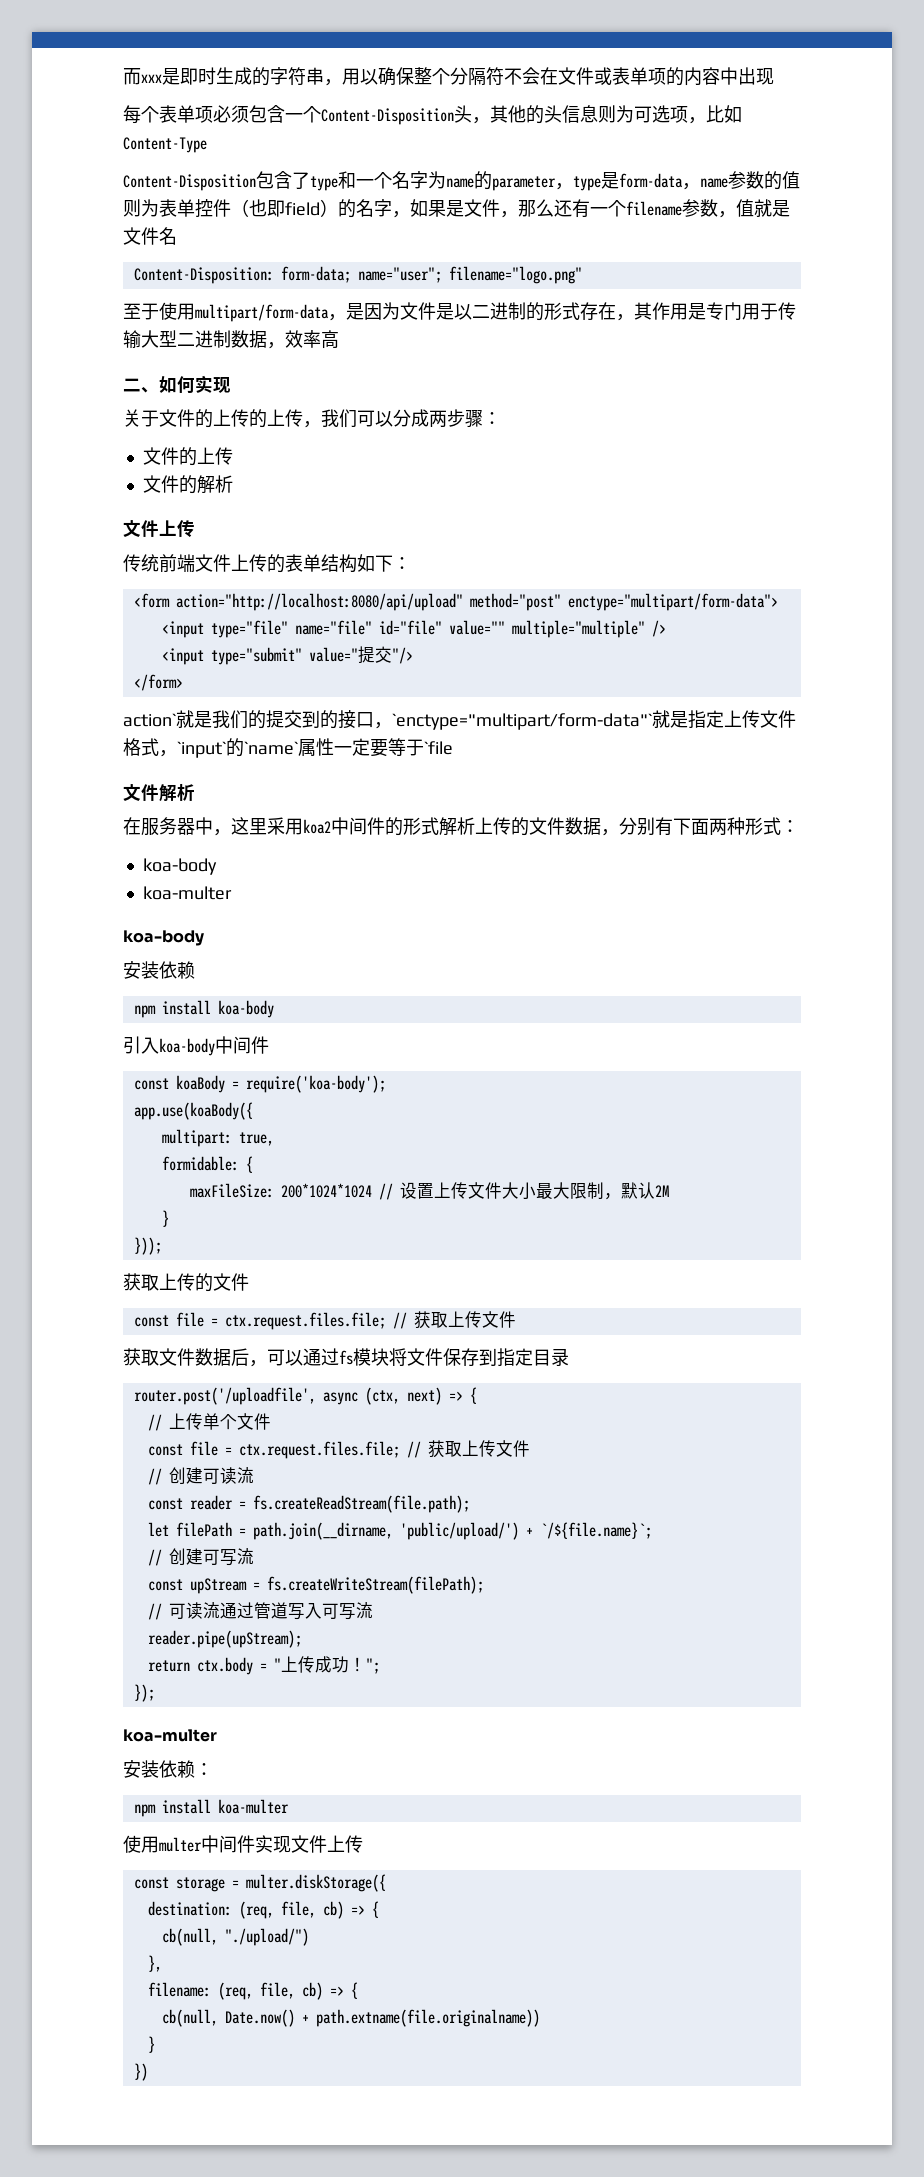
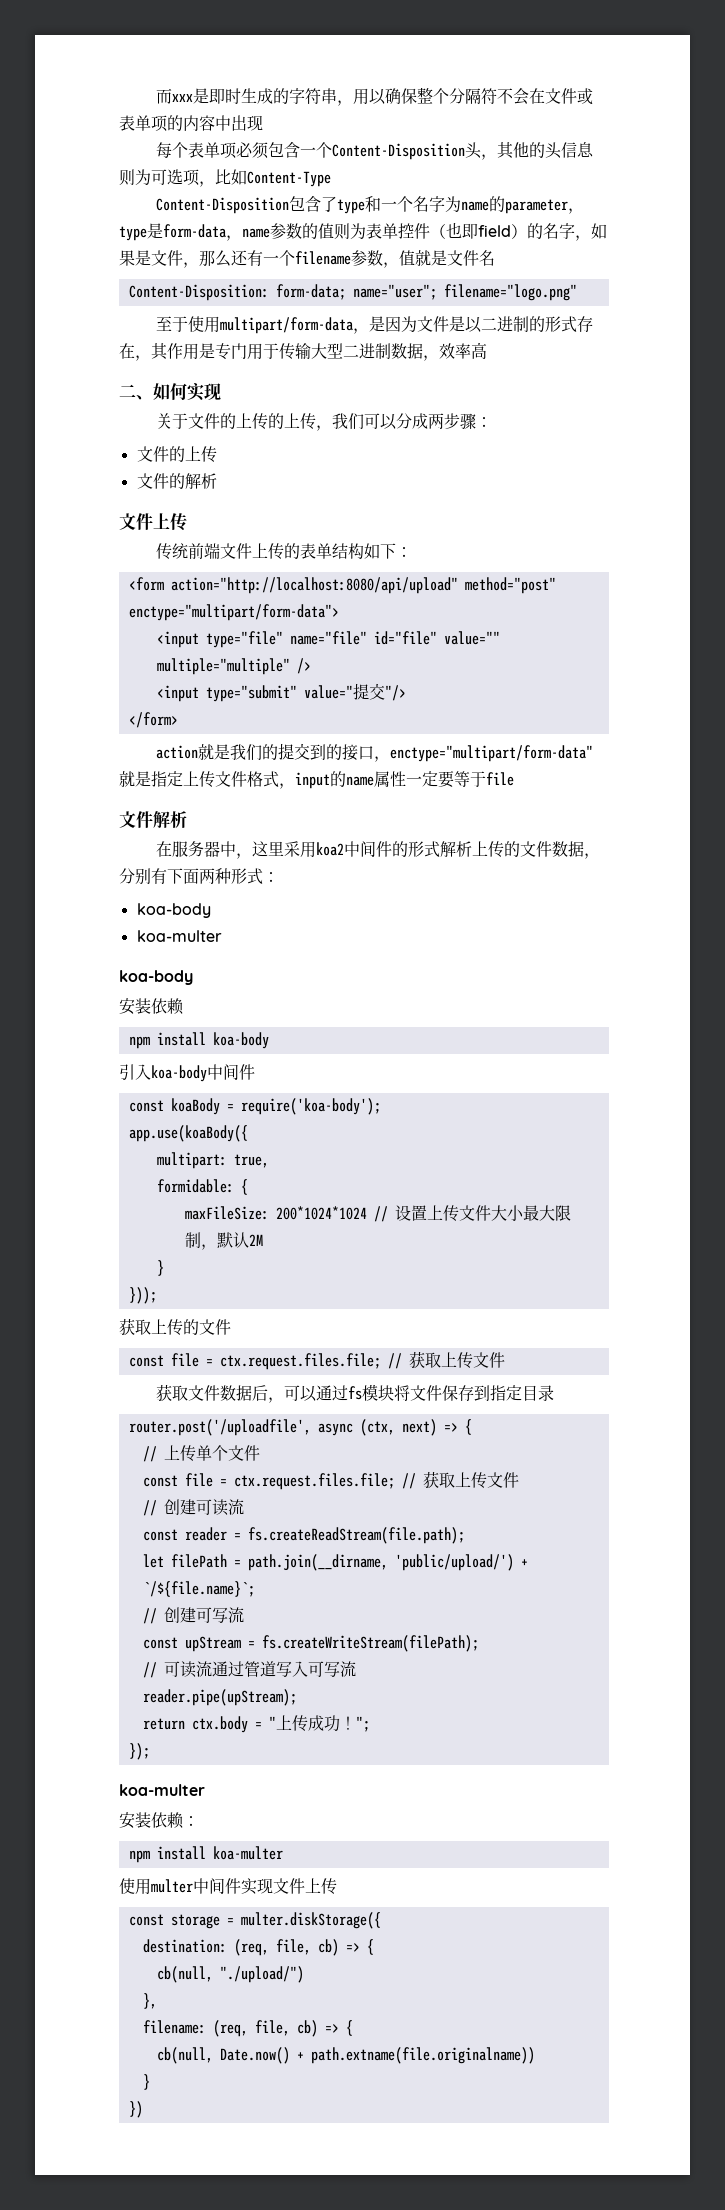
- action`就是我们的提交到的接口，`enctype="multipart/form-data"`就是指定上传文件格式，`input`的`name`属性一定要等于`file
+ action就是我们的提交到的接口，enctype="multipart/form-data"就是指定上传文件格式，input的name属性一定要等于file

